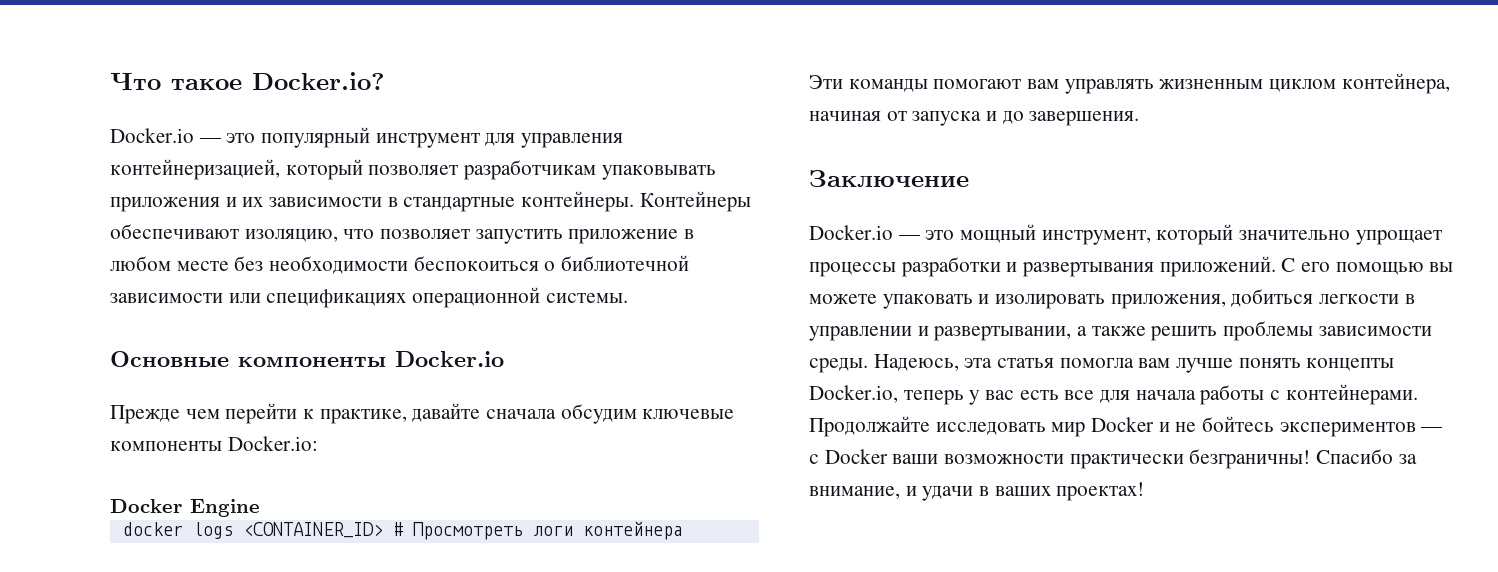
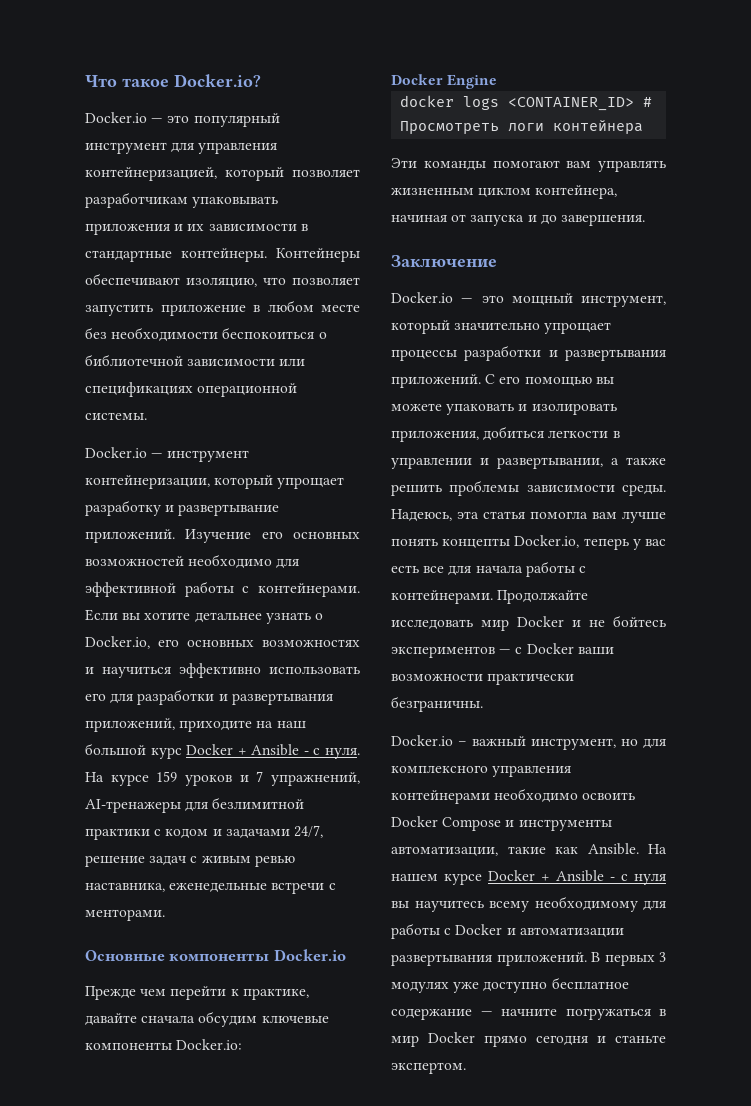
+ Docker.io — инструмент контейнеризации, который упрощает разработку и развертывание приложений. Изучение его основных возможностей необходимо для эффективной работы с контейнерами. Если вы хотите детальнее узнать о Docker.io, его основных возможностях и научиться эффективно использовать его для разработки и развертывания приложений, приходите на наш большой курс Docker + Ansible - с нуля. На курсе 159 уроков и 7 упражнений, AI-тренажеры для безлимитной практики с кодом и задачами 24/7, решение задач с живым ревью наставника, еженедельные встречи с менторами.
- Продолжайте исследовать мир Docker и не бойтесь экспериментов — с Docker ваши возможности практически безграничны! Спасибо за внимание, и удачи в ваших проектах!
+ Продолжайте исследовать мир Docker и не бойтесь экспериментов — с Docker ваши возможности практически безграничны.
+ Docker.io – важный инструмент, но для комплексного управления контейнерами необходимо освоить Docker Compose и инструменты автоматизации, такие как Ansible. На нашем курсе Docker + Ansible - с нуля вы научитесь всему необходимому для работы с Docker и автоматизации развертывания приложений. В первых 3 модулях уже доступно бесплатное содержание — начните погружаться в мир Docker прямо сегодня и станьте экспертом.

